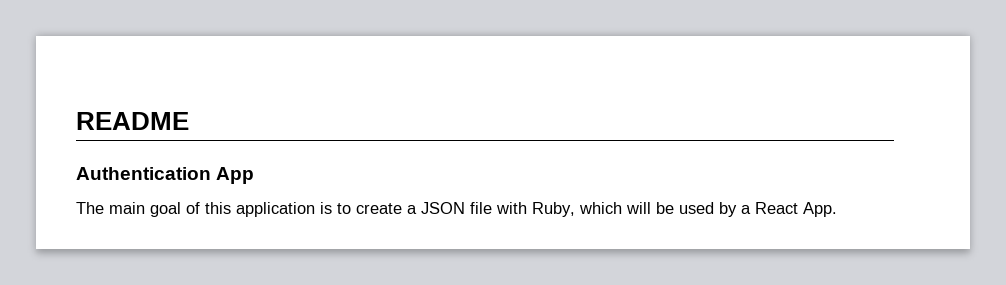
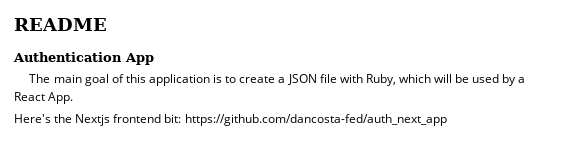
+ Here's the Nextjs frontend bit: https://github.com/dancosta-fed/auth_next_app

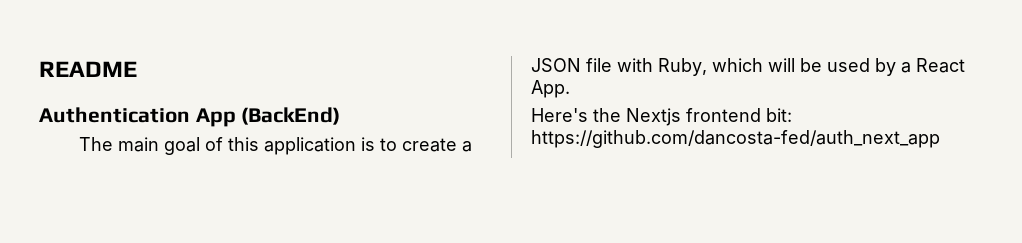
- Authentication App
+ Authentication App (BackEnd)

